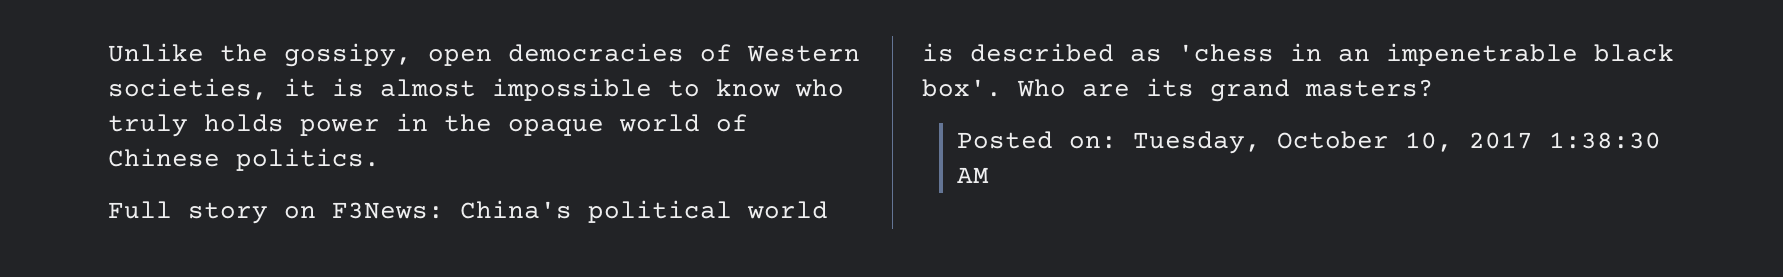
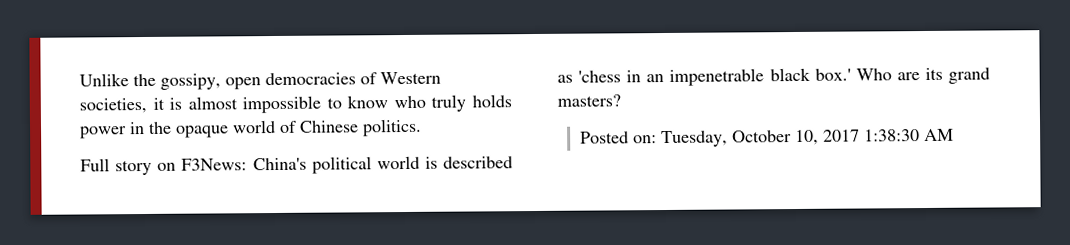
- Full story on F3News: China's political world is described as 'chess in an impenetrable black box'.
+ Full story on F3News: China's political world is described as 'chess in an impenetrable black box.'

